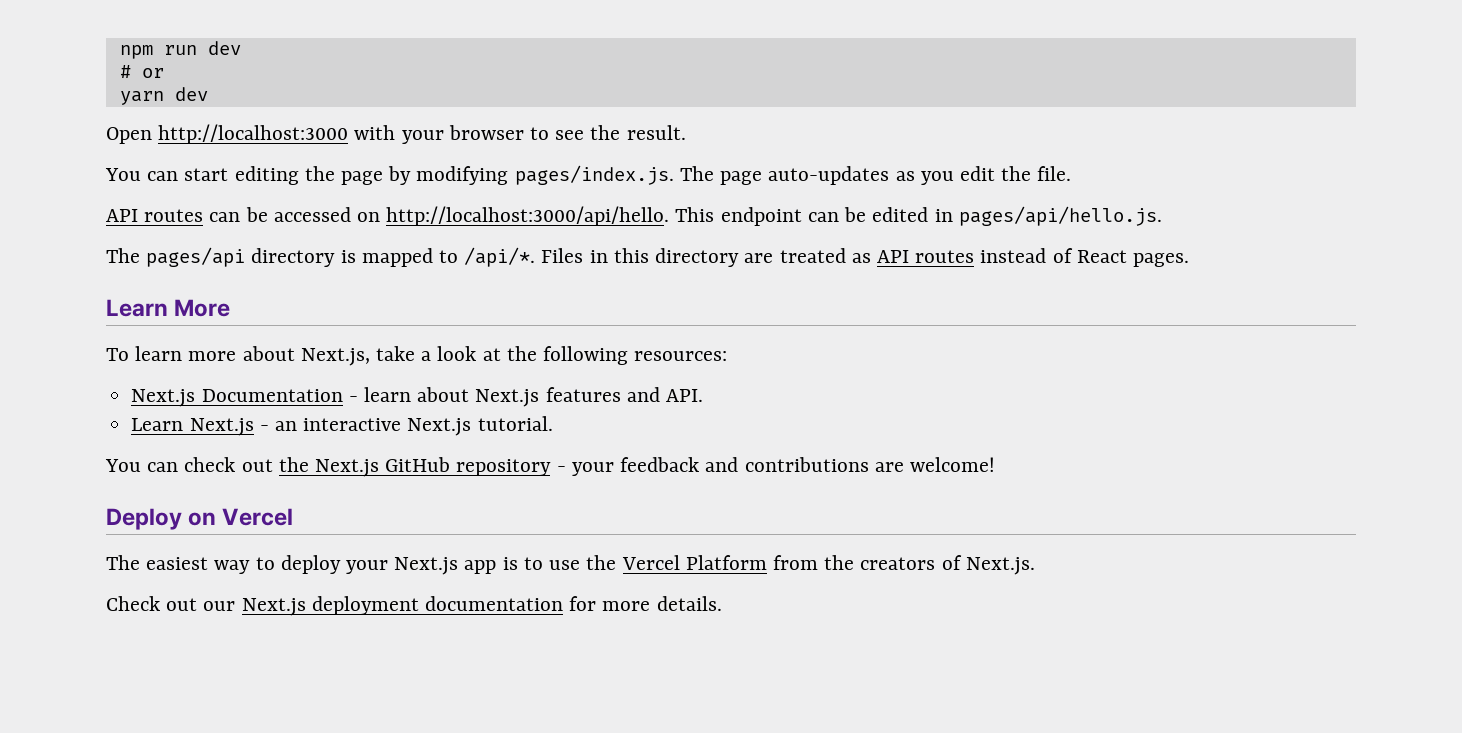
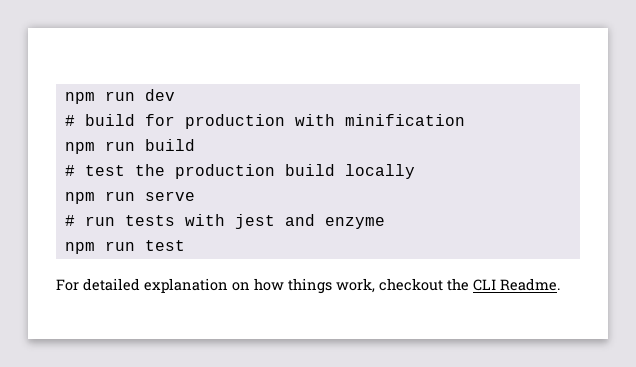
- # or
- yarn dev
- Open http://localhost:3000 with your browser to see the result.
- You can start editing the page by modifying pages/index.js. The page auto-updates as you edit the file.
- API routes can be accessed on http://localhost:3000/api/hello. This endpoint can be edited in pages/api/hello.js.
- The pages/api directory is mapped to /api/*. Files in this directory are treated as API routes instead of React pages.
- Learn More
- To learn more about Next.js, take a look at the following resources:
- Next.js Documentation - learn about Next.js features and API.
- Learn Next.js - an interactive Next.js tutorial.
- You can check out the Next.js GitHub repository - your feedback and contributions are welcome!
- Deploy on Vercel
- The easiest way to deploy your Next.js app is to use the Vercel Platform from the creators of Next.js.
- Check out our Next.js deployment documentation for more details.
+ # build for production with minification
+ npm run build
+ # test the production build locally
+ npm run serve
+ # run tests with jest and enzyme
+ npm run test
+ For detailed explanation on how things work, checkout the CLI Readme.

